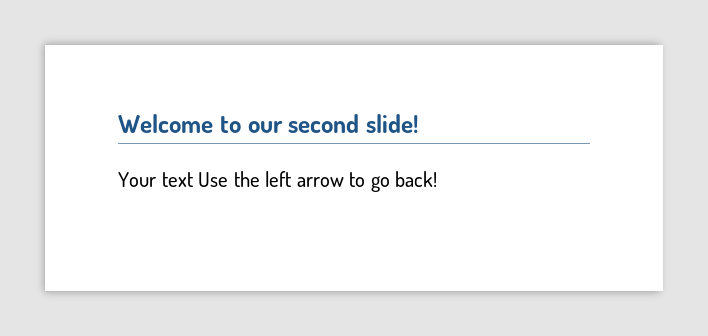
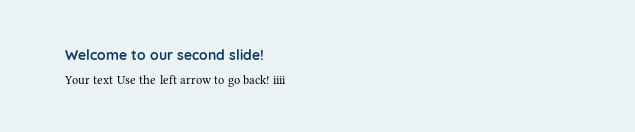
- Your text Use the left arrow to go back!
+ Your text Use the left arrow to go back! iiii

